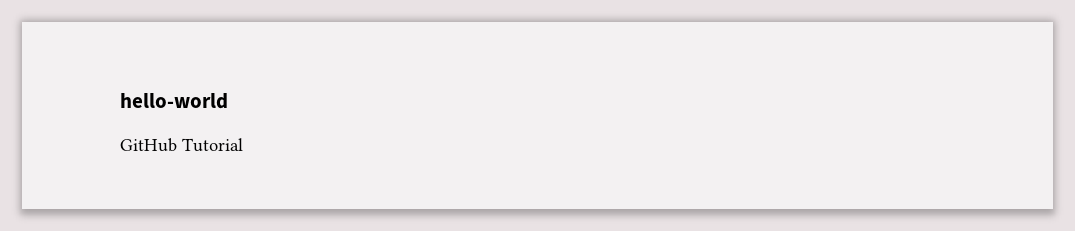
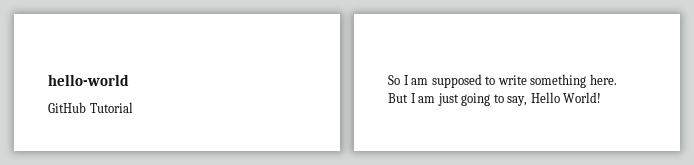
+ So I am supposed to write something here. But I am just going to say, Hello World!

